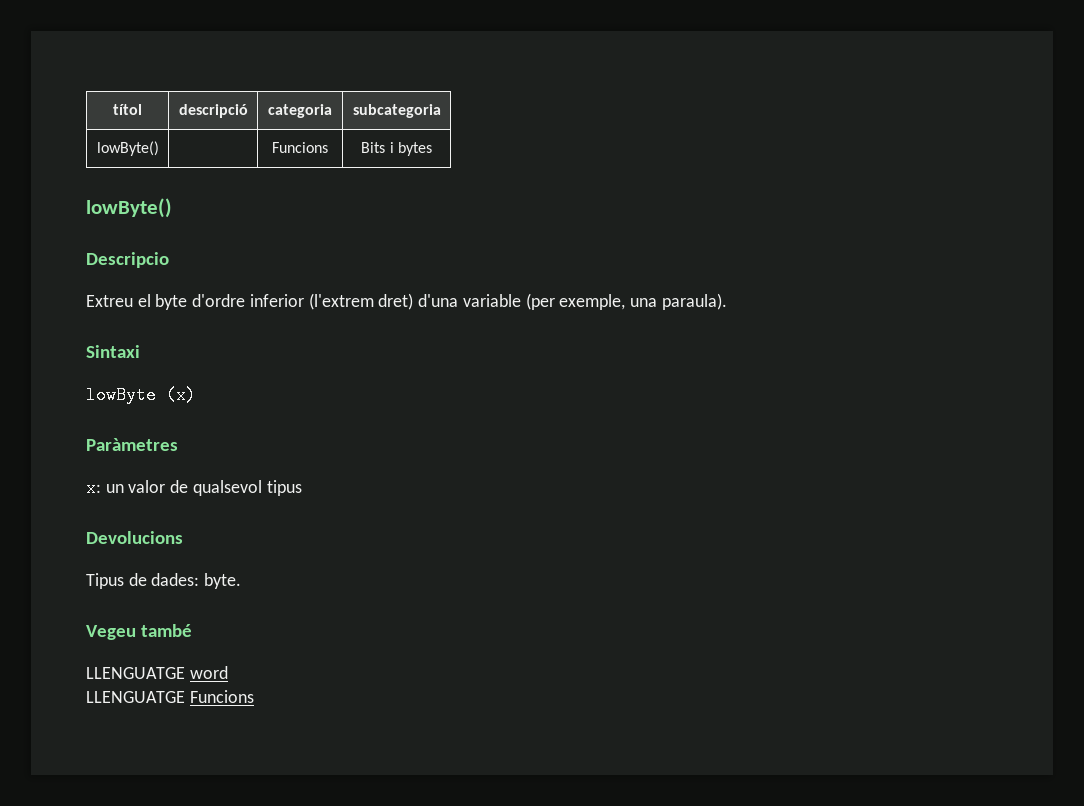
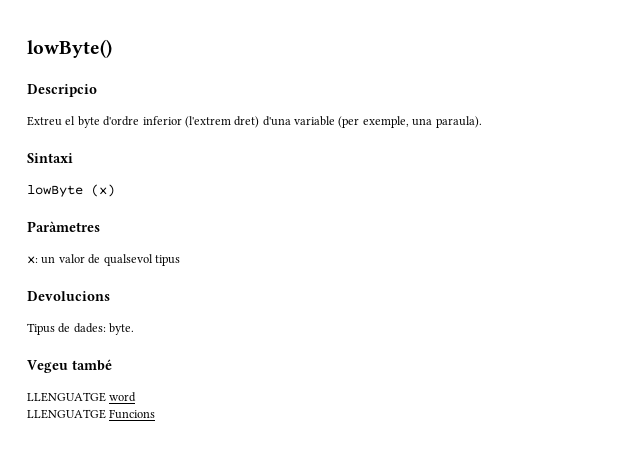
- títol | descripció | categoria | subcategoria
- lowByte() | | Funcions | Bits i bytes

